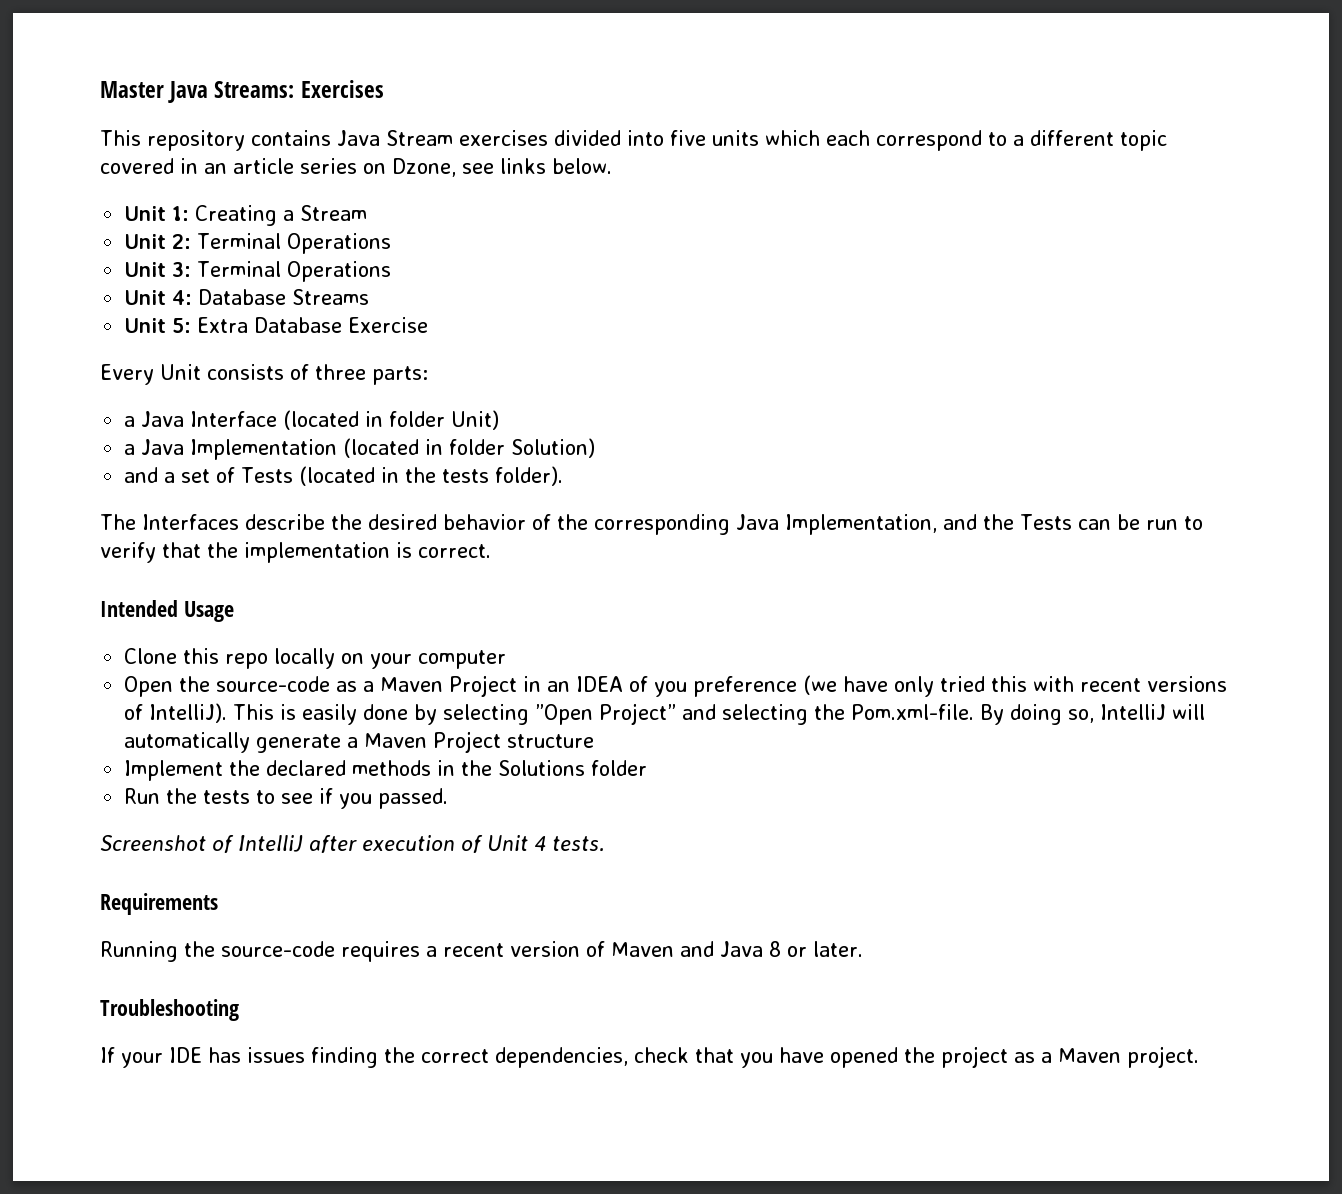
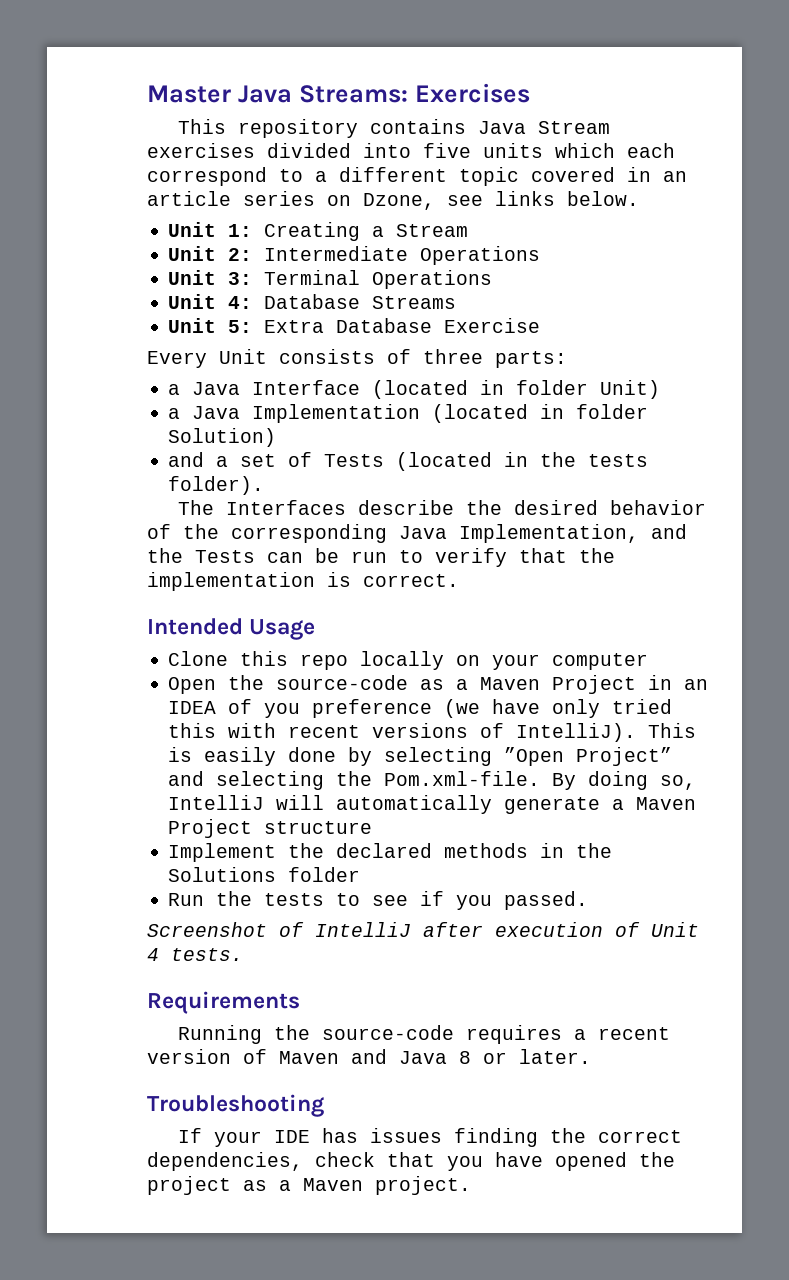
- Unit 2: Terminal Operations
+ Unit 2: Intermediate Operations

